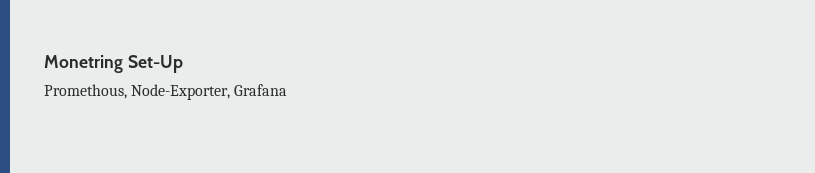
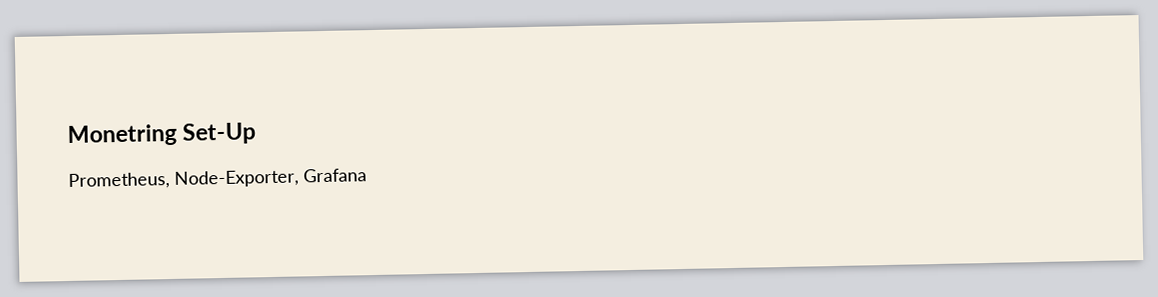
- Promethous, Node-Exporter, Grafana
+ Prometheus, Node-Exporter, Grafana

